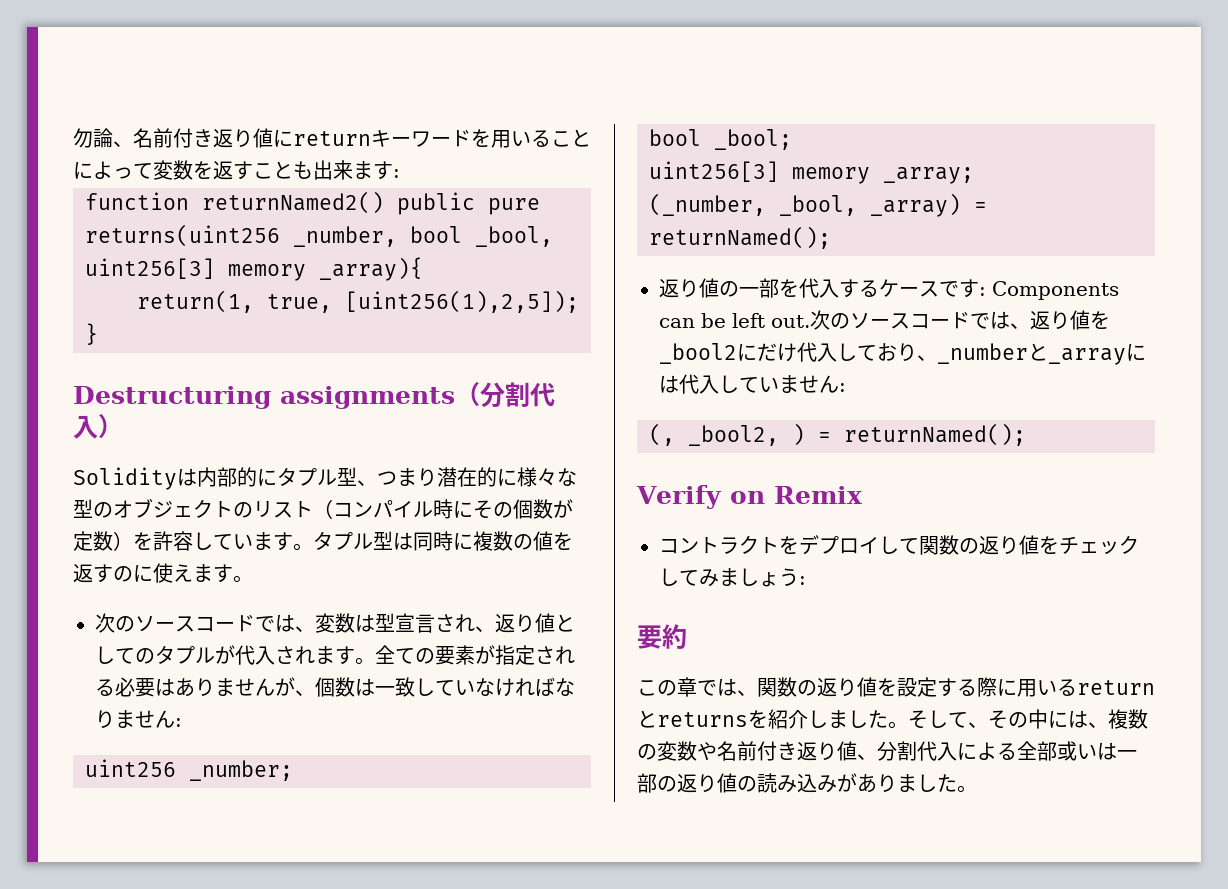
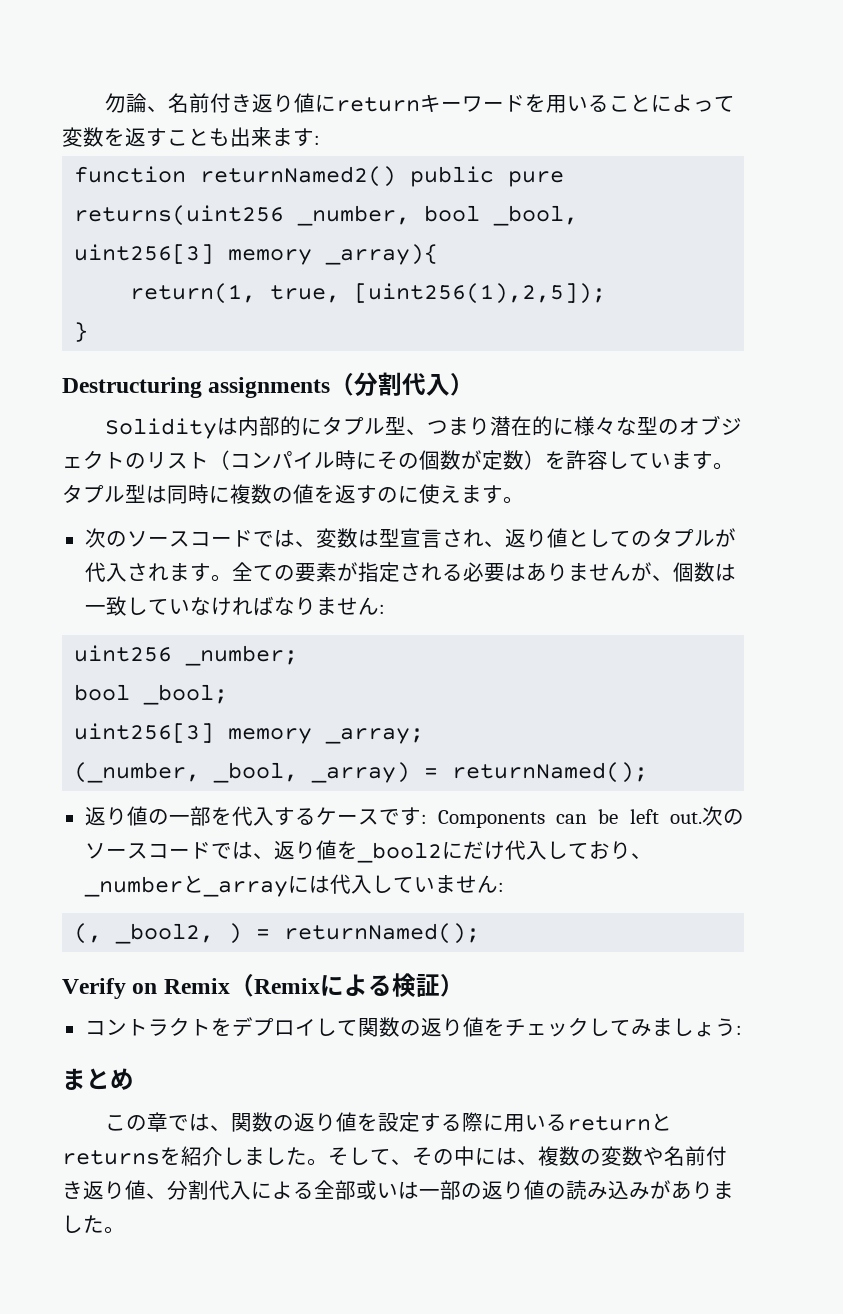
- Verify on Remix
+ Verify on Remix（Remixによる検証）
- 要約
+ まとめ

